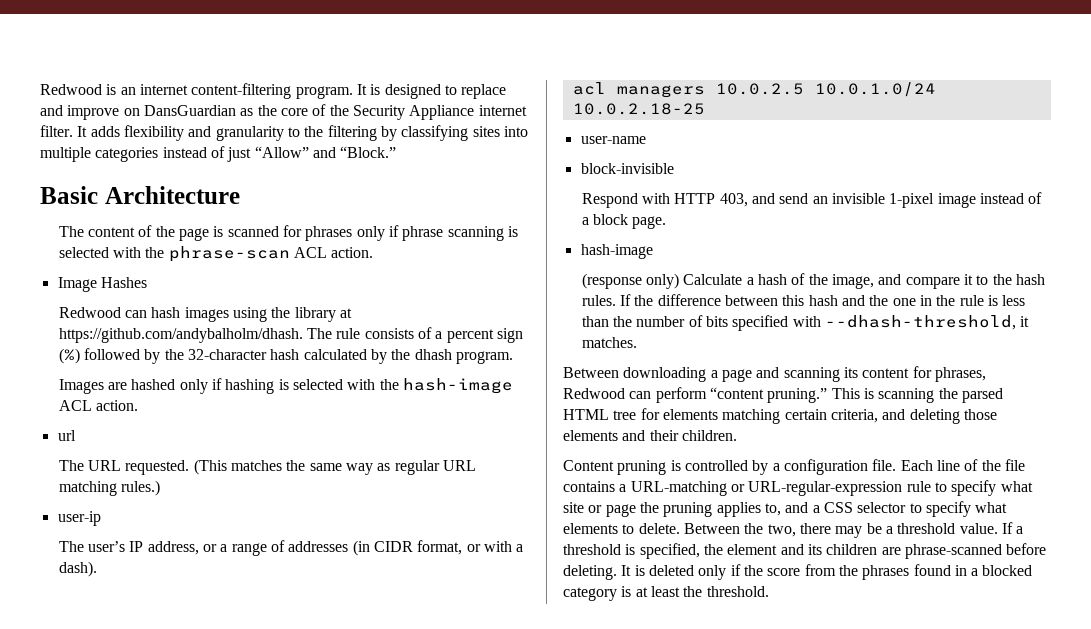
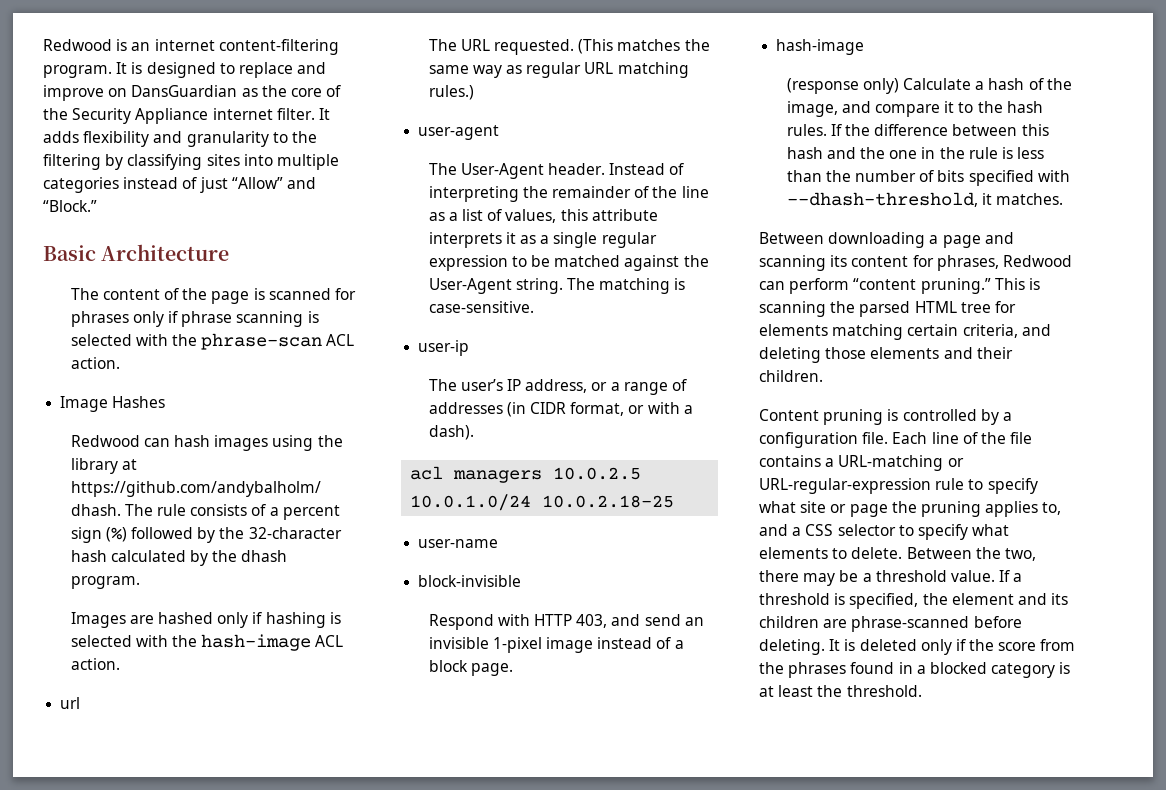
+ user-agent
+ The User-Agent header. Instead of interpreting the remainder of the line as a list of values, this attribute interprets it as a single regular expression to be matched against the User-Agent string. The matching is case-sensitive.

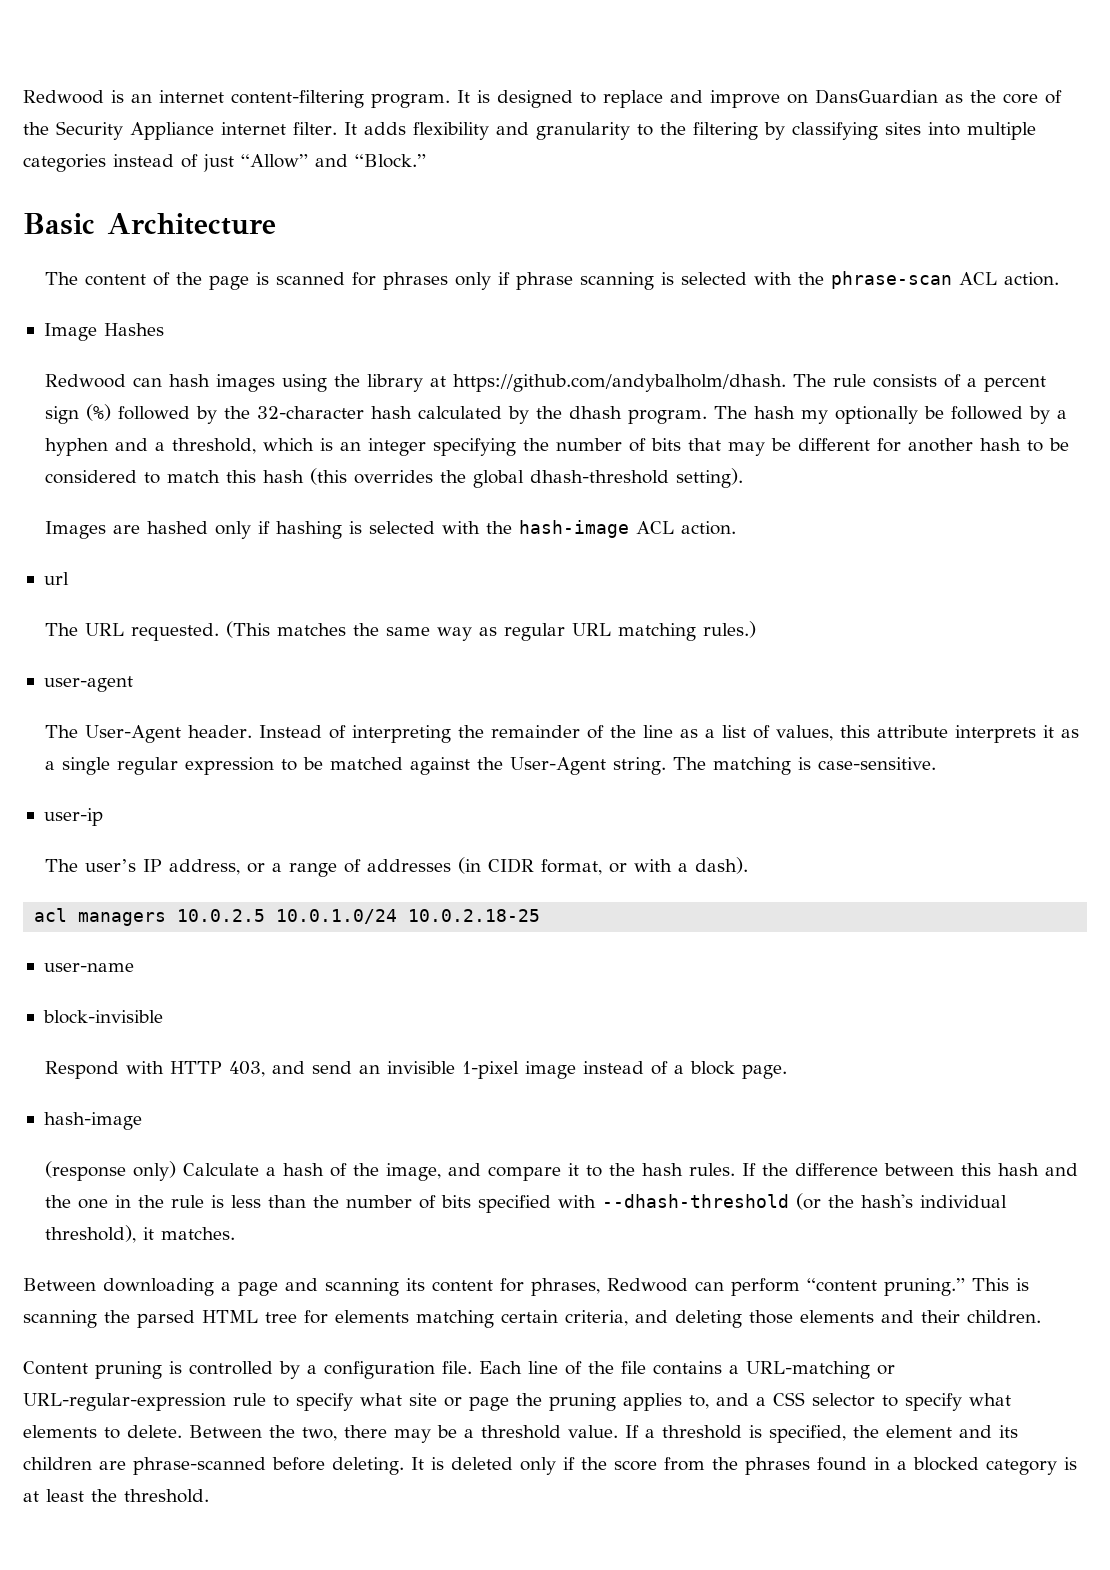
+ The hash my optionally be followed by a hyphen and a threshold, which is an integer specifying the number of bits that may be different for another hash to be considered to match this hash (this overrides the global dhash-threshold setting).
- If the difference between this hash and the one in the rule is less than the number of bits specified with --dhash-threshold, it matches.
+ If the difference between this hash and the one in the rule is less than the number of bits specified with --dhash-threshold (or the hash's individual threshold), it matches.

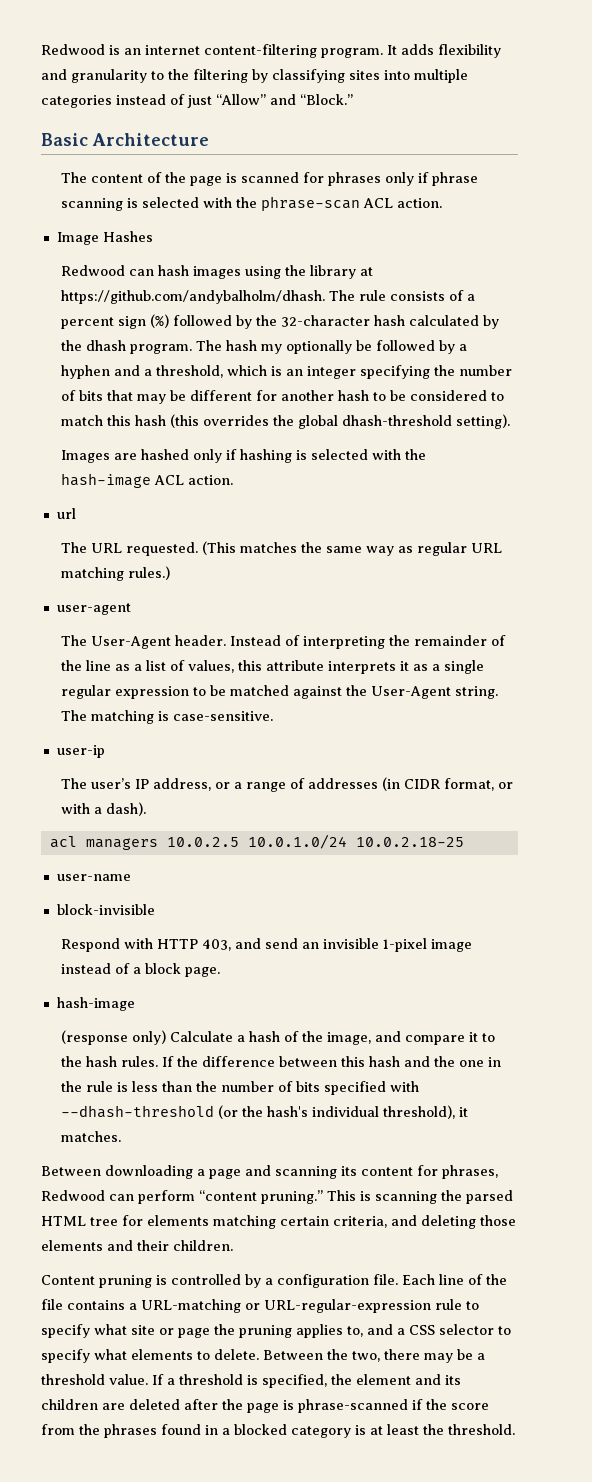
- It is designed to replace and improve on DansGuardian as the core of the Security Appliance internet filter. It adds flexibility and granularity to the filtering by classifying sites into multiple categories instead of just “Allow” and “Block.”
+ It adds flexibility and granularity to the filtering by classifying sites into multiple categories instead of just “Allow” and “Block.”
- If a threshold is specified, the element and its children are phrase-scanned before deleting. It is deleted only if the score from the phrases found in a blocked category is at least the threshold.
+ If a threshold is specified, the element and its children are deleted after the page is phrase-scanned if the score from the phrases found in a blocked category is at least the threshold.

